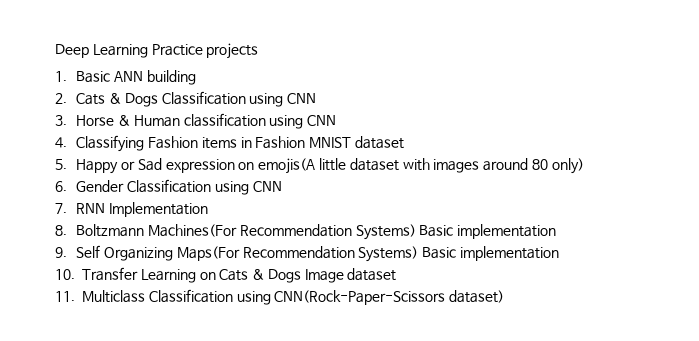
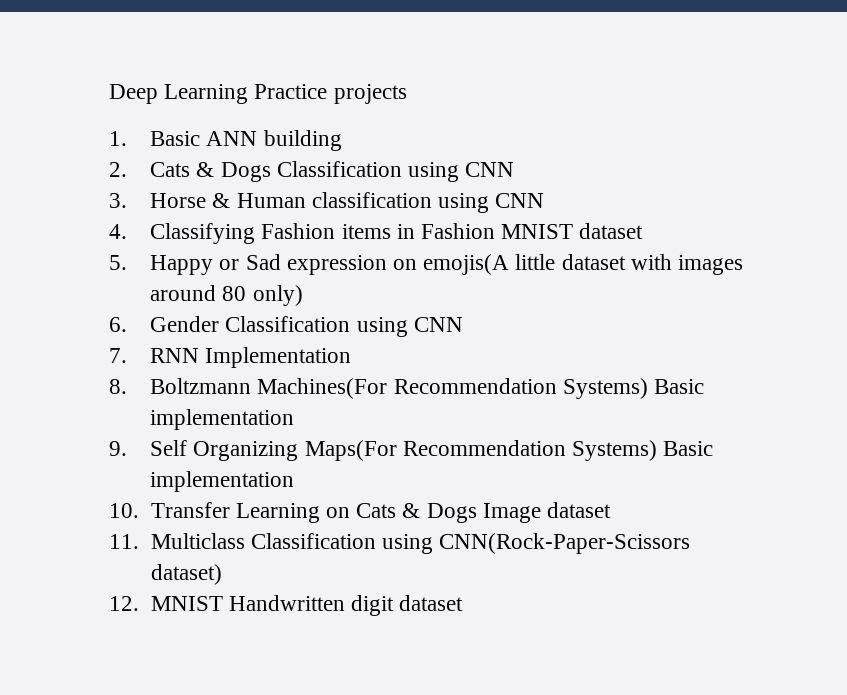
+ 12. MNIST Handwritten digit dataset

